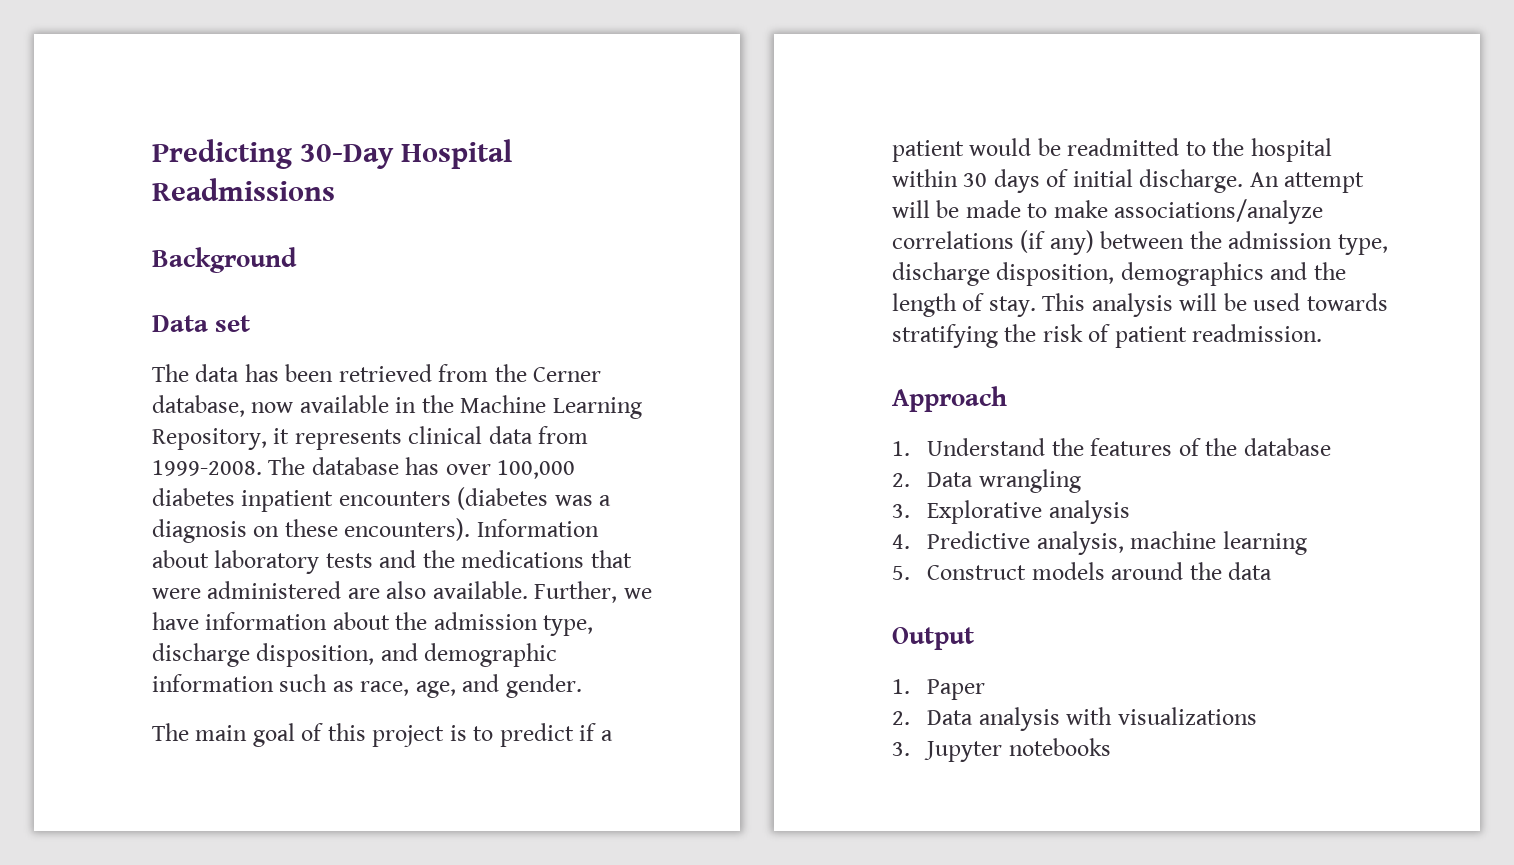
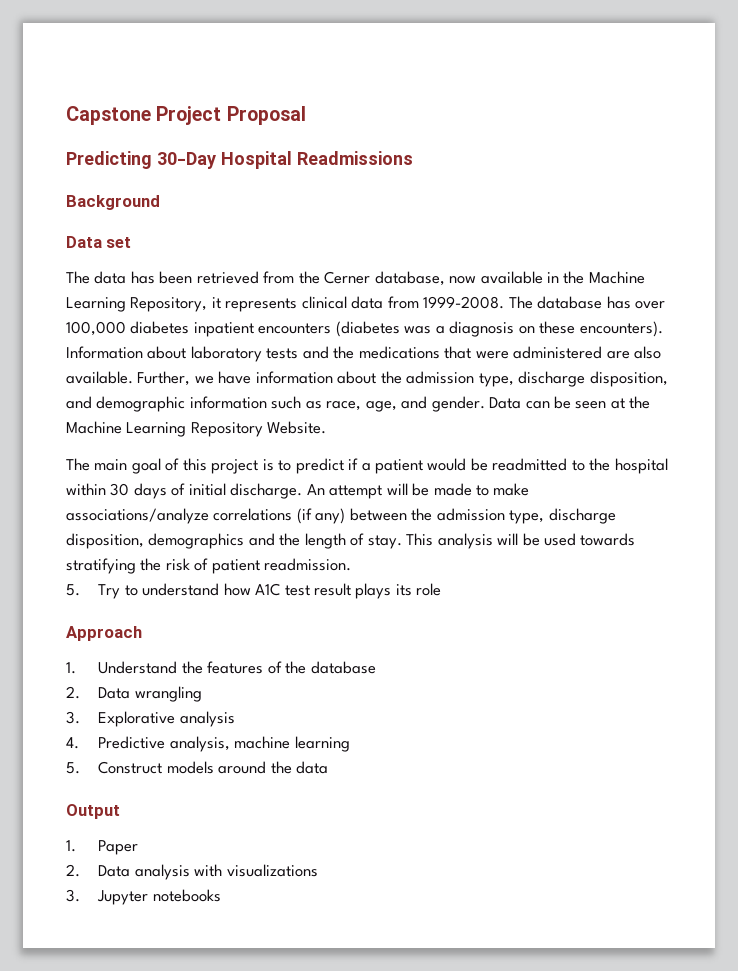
+ Capstone Project Proposal
+ Data can be seen at the Machine Learning Repository Website.
+ 5. Try to understand how A1C test result plays its role

